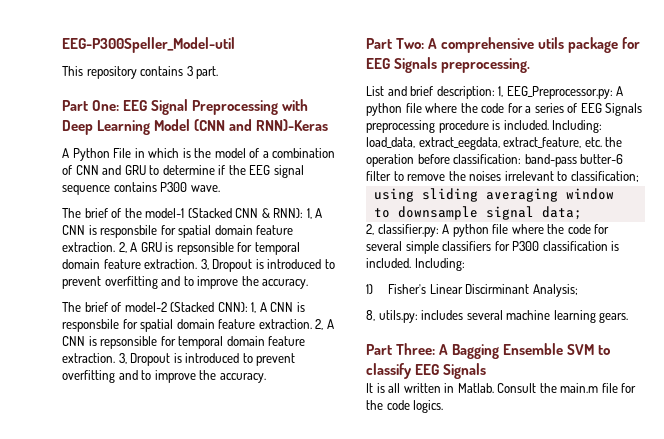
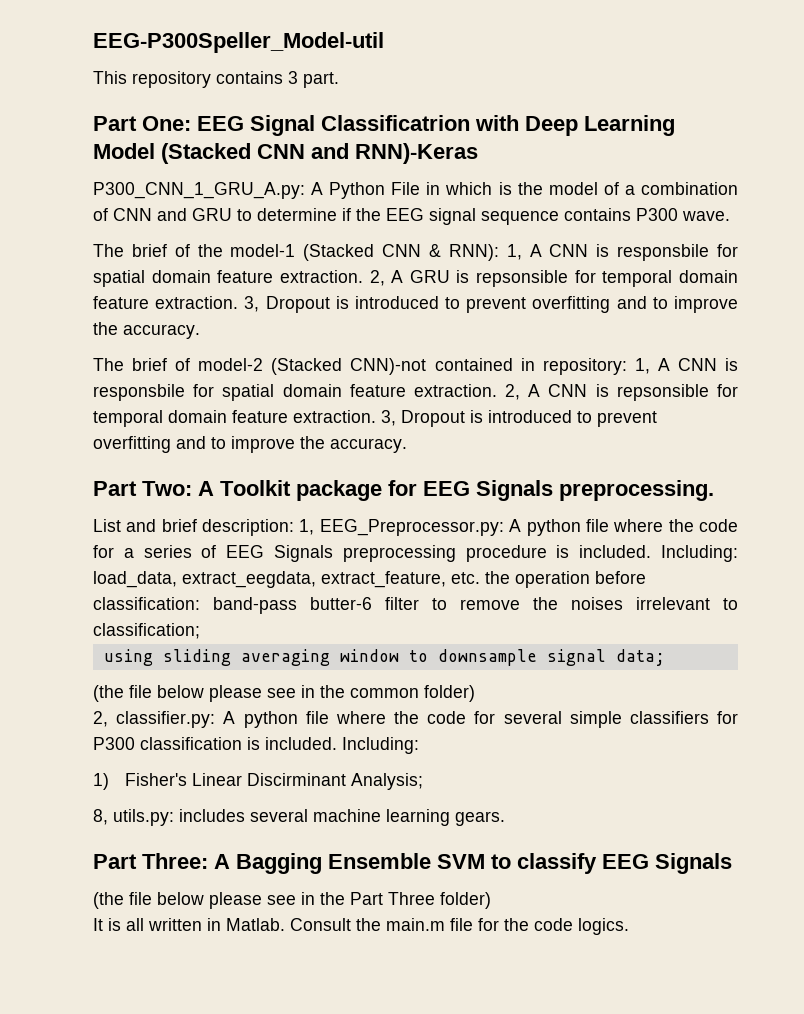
- Part One: EEG Signal Preprocessing with Deep Learning Model (CNN and RNN)-Keras
+ Part One: EEG Signal Classificatrion with Deep Learning Model (Stacked CNN and RNN)-Keras
- A Python File in which is the model of a combination of CNN and GRU to determine if the EEG signal sequence contains P300 wave.
+ P300_CNN_1_GRU_A.py: A Python File in which is the model of a combination of CNN and GRU to determine if the EEG signal sequence contains P300 wave.
- The brief of model-2 (Stacked CNN): 1, A CNN is responsbile for spatial domain feature extraction.
+ The brief of model-2 (Stacked CNN)-not contained in repository: 1, A CNN is responsbile for spatial domain feature extraction.
- Part Two: A comprehensive utils package for EEG Signals preprocessing.
+ Part Two: A Toolkit package for EEG Signals preprocessing.
+ (the file below please see in the common folder)
+ (the file below please see in the Part Three folder)

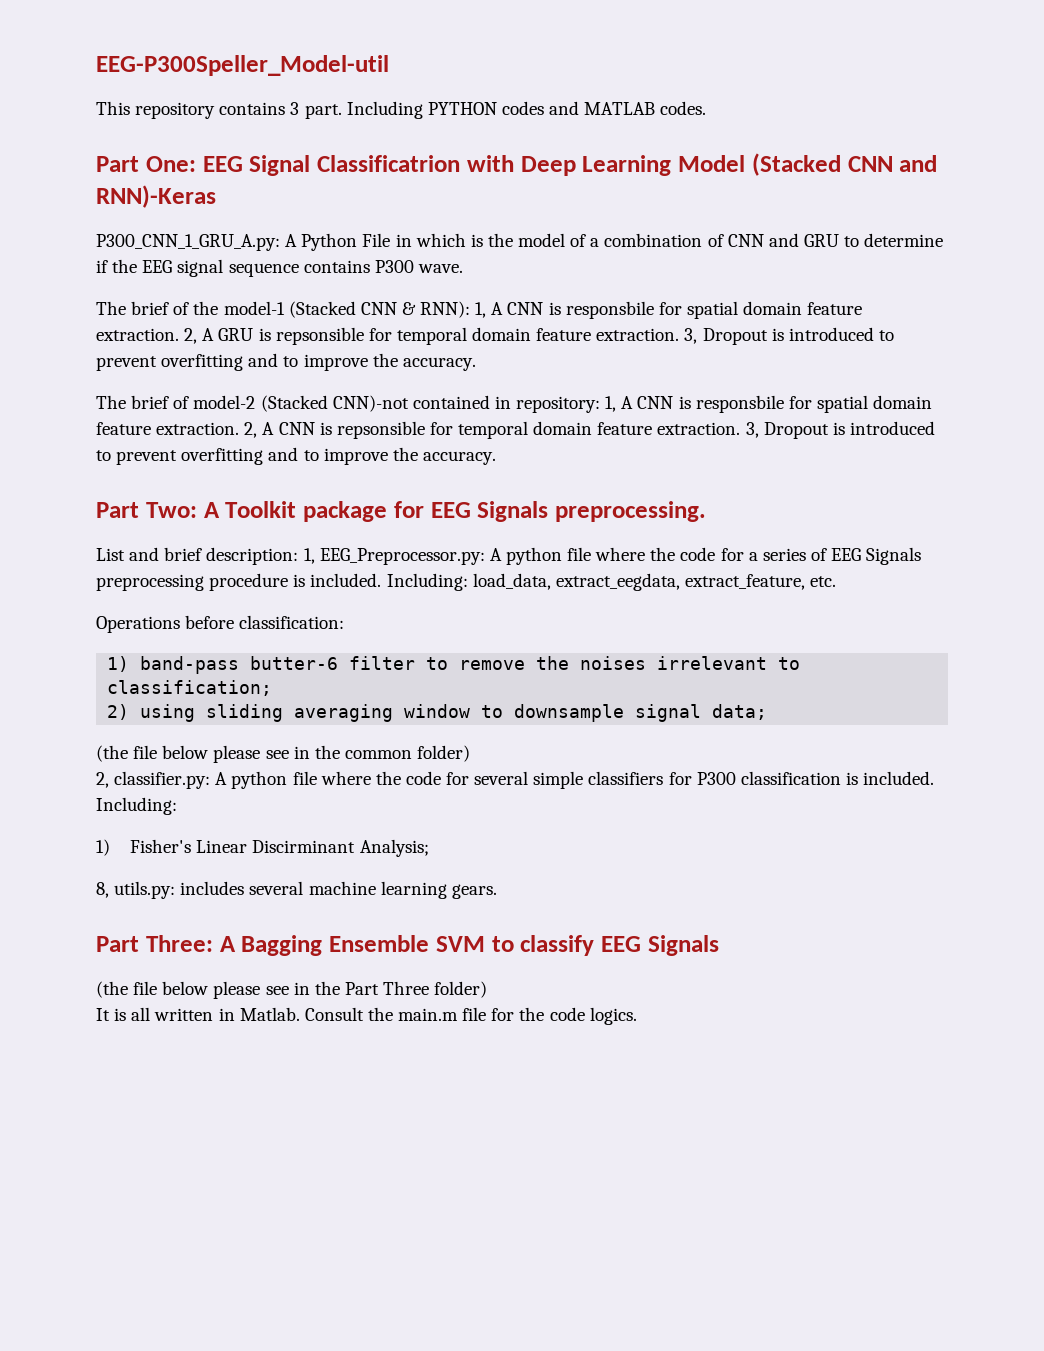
+ Including PYTHON codes and MATLAB codes.
- Including: load_data, extract_eegdata, extract_feature, etc. the operation before classification: band-pass butter-6 filter to remove the noises irrelevant to classification;
+ Including: load_data, extract_eegdata, extract_feature, etc.
+ Operations before classification:
+ 1) band-pass butter-6 filter to remove the noises irrelevant to classification;
- using sliding averaging window to downsample signal data;
+ 2) using sliding averaging window to downsample signal data;

